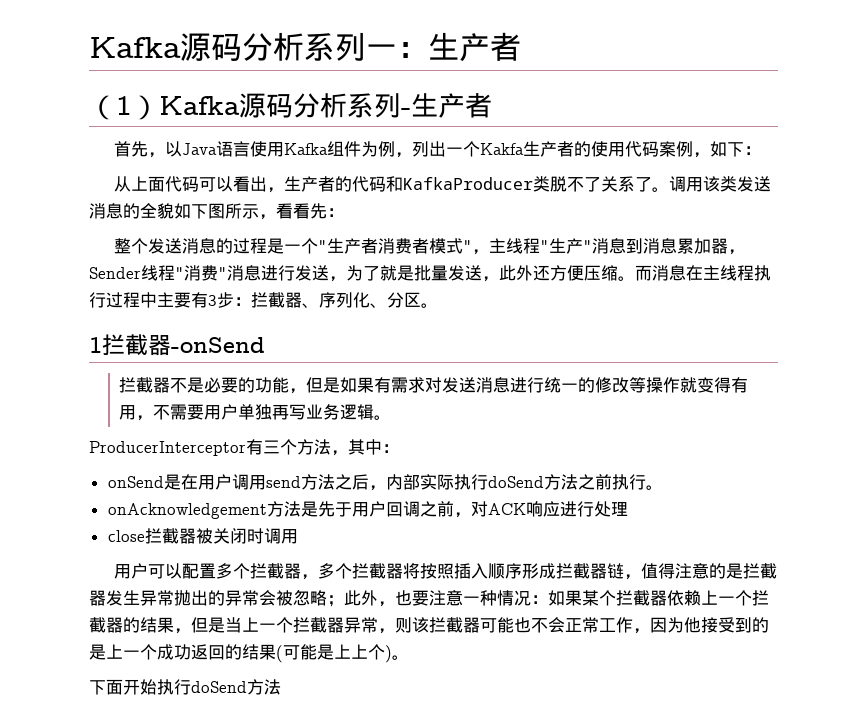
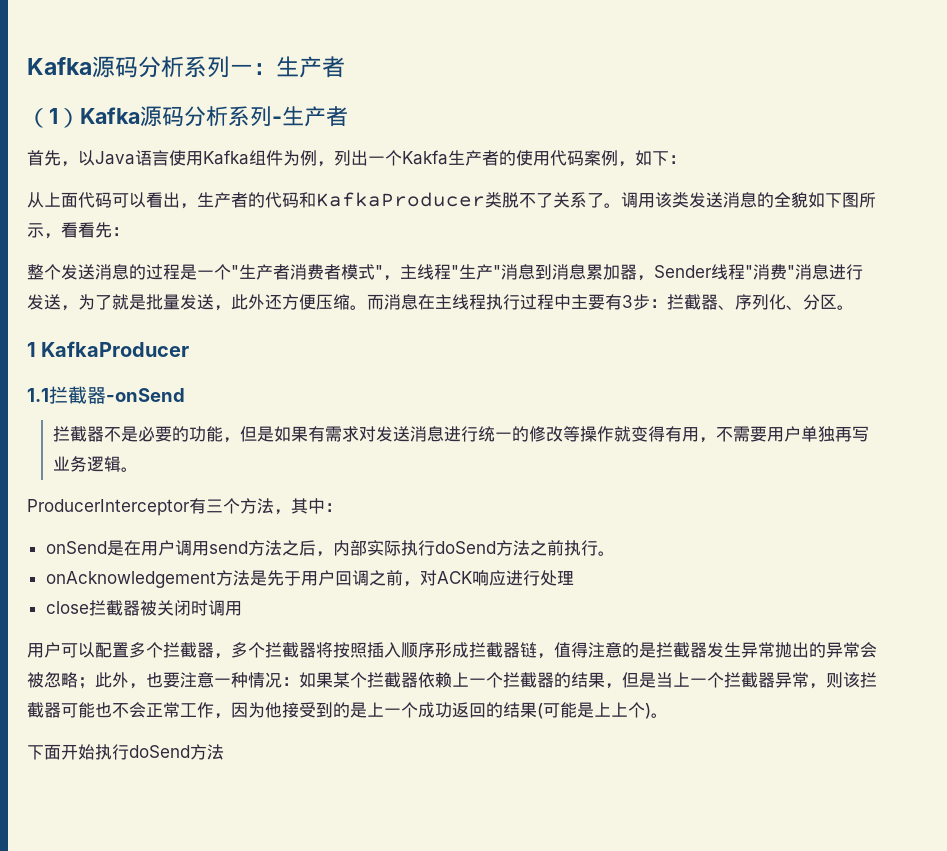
- 1拦截器-onSend
+ 1 KafkaProducer
+ 1.1拦截器-onSend

